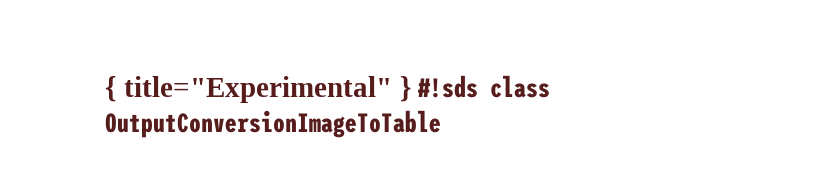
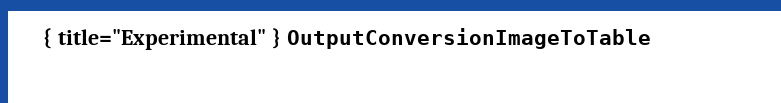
- { title="Experimental" } #!sds class OutputConversionImageToTable
+ { title="Experimental" } OutputConversionImageToTable

